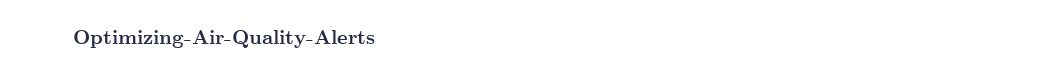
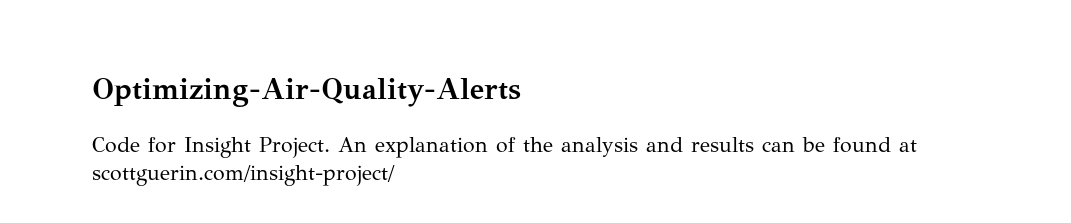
+ Code for Insight Project. An explanation of the analysis and results can be found at scottguerin.com/insight-project/

